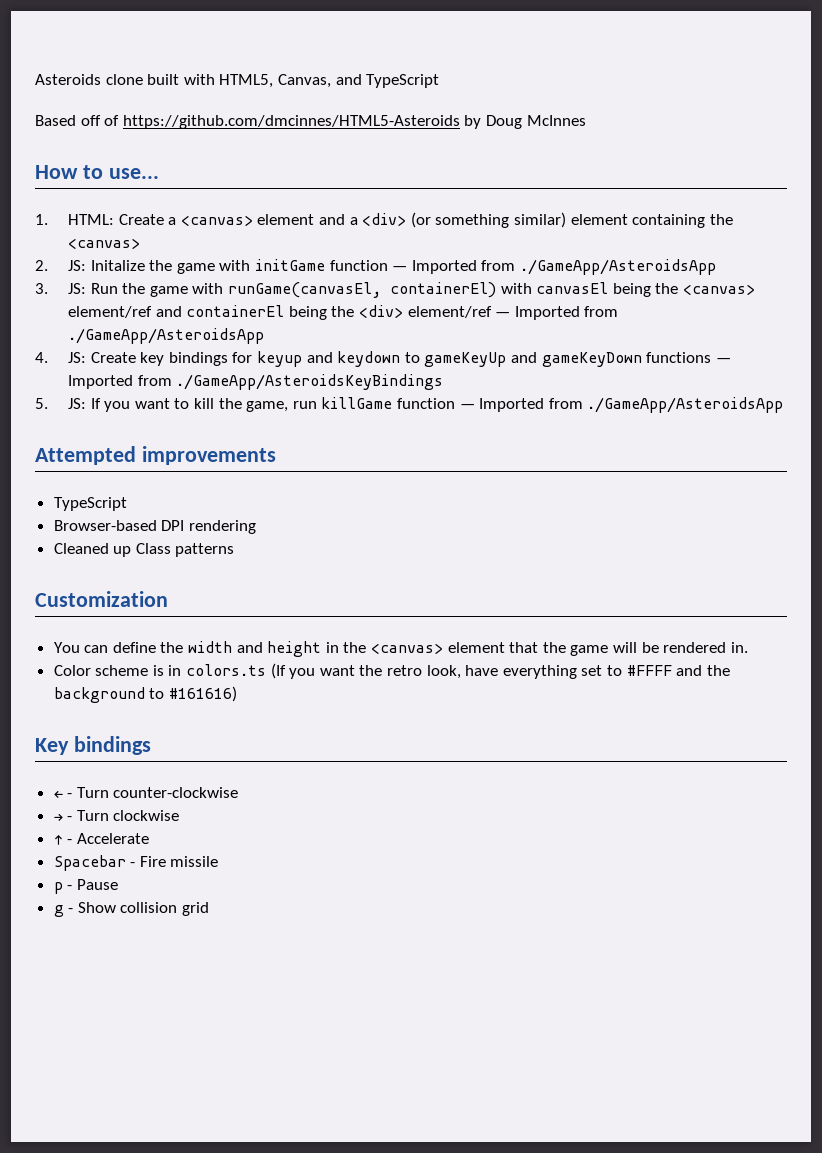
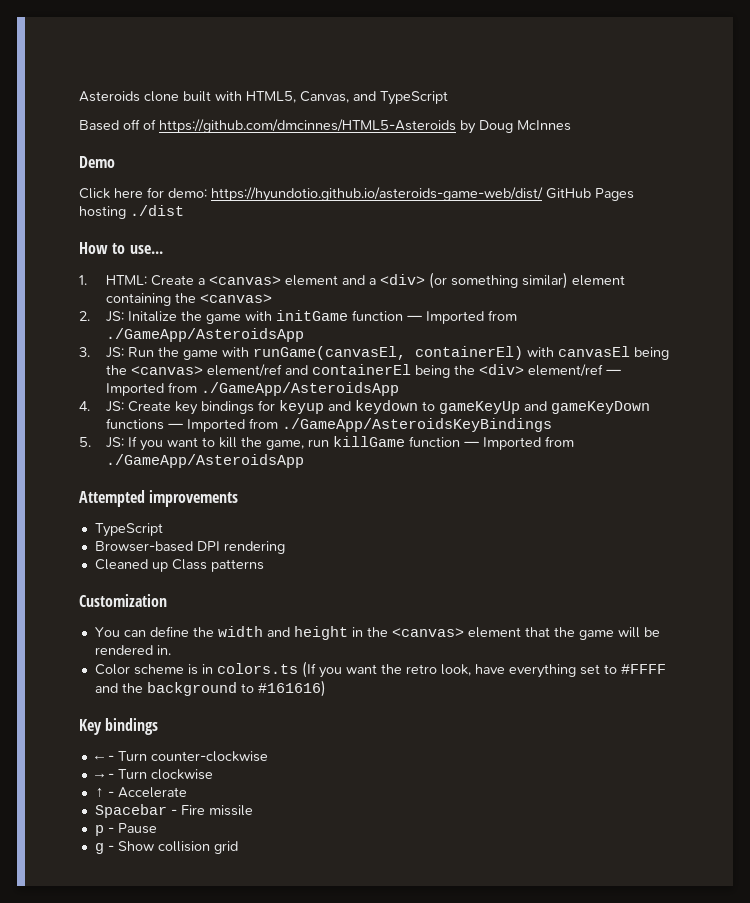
+ Demo
+ Click here for demo: https://hyundotio.github.io/asteroids-game-web/dist/ GitHub Pages hosting ./dist

